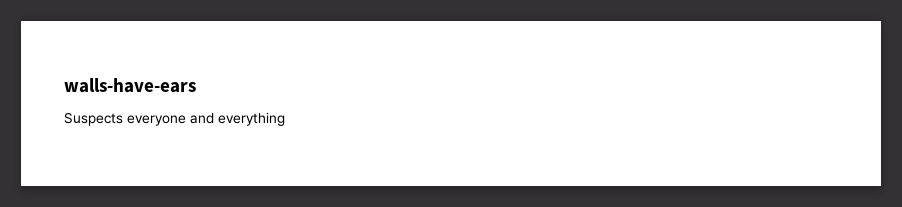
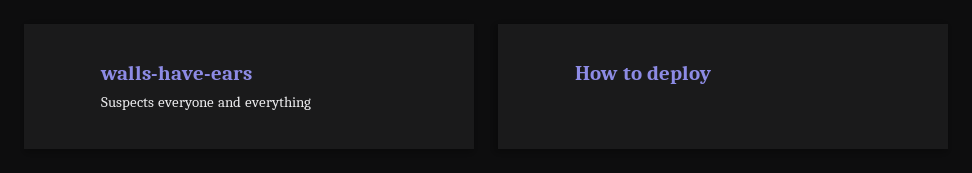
+ How to deploy

